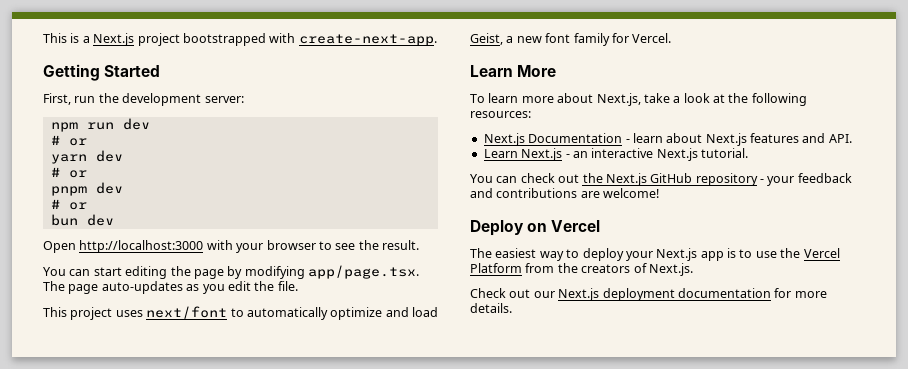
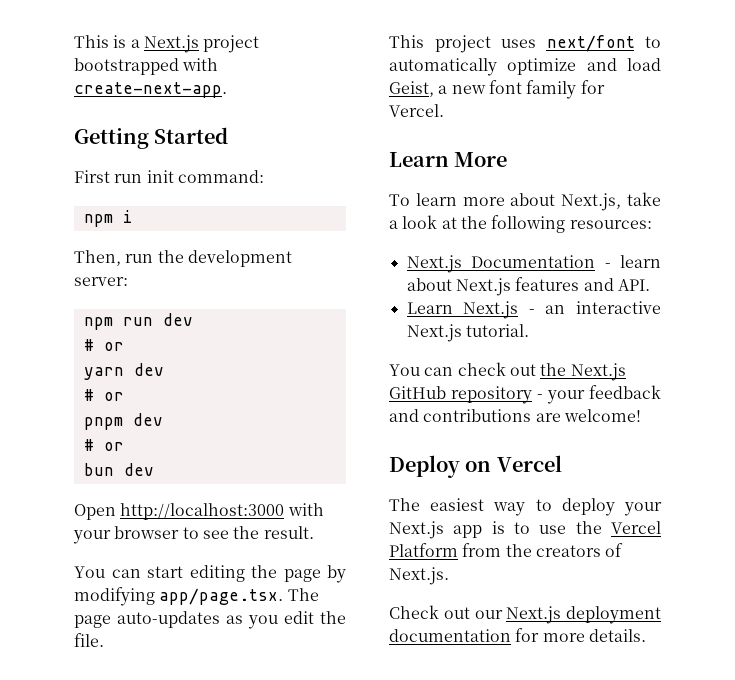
- First, run the development server:
+ First run init command:
+ npm i
+ Then, run the development server:

